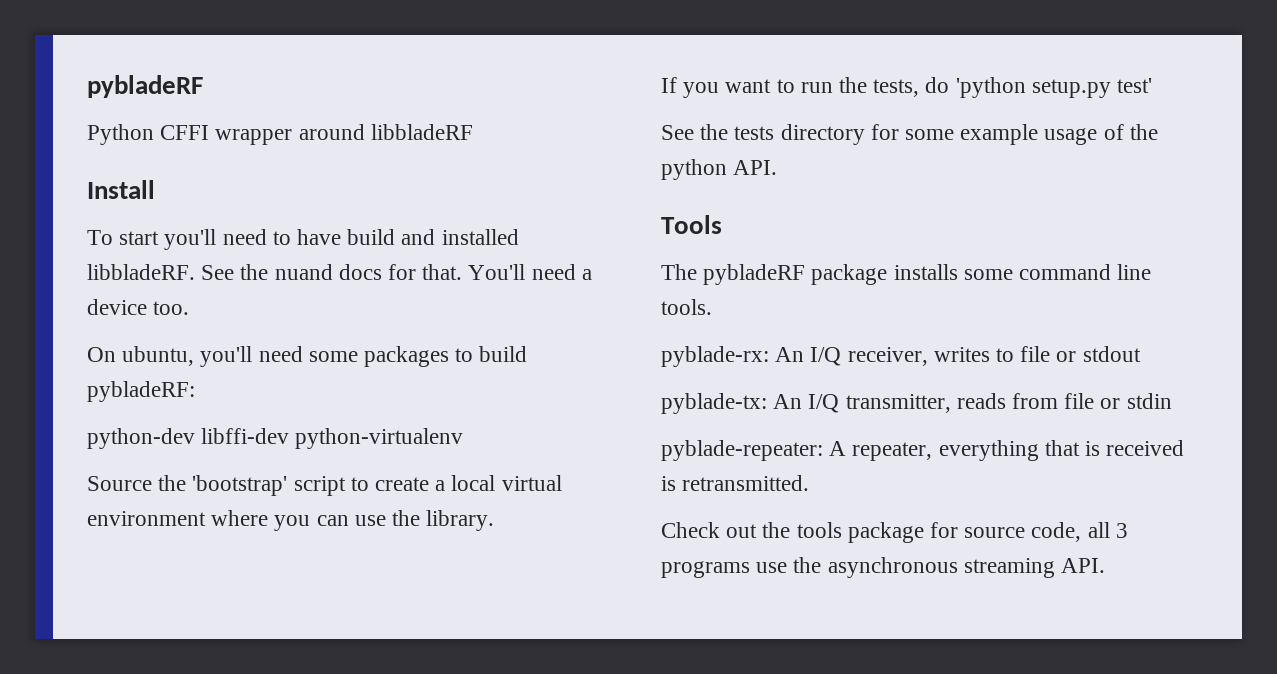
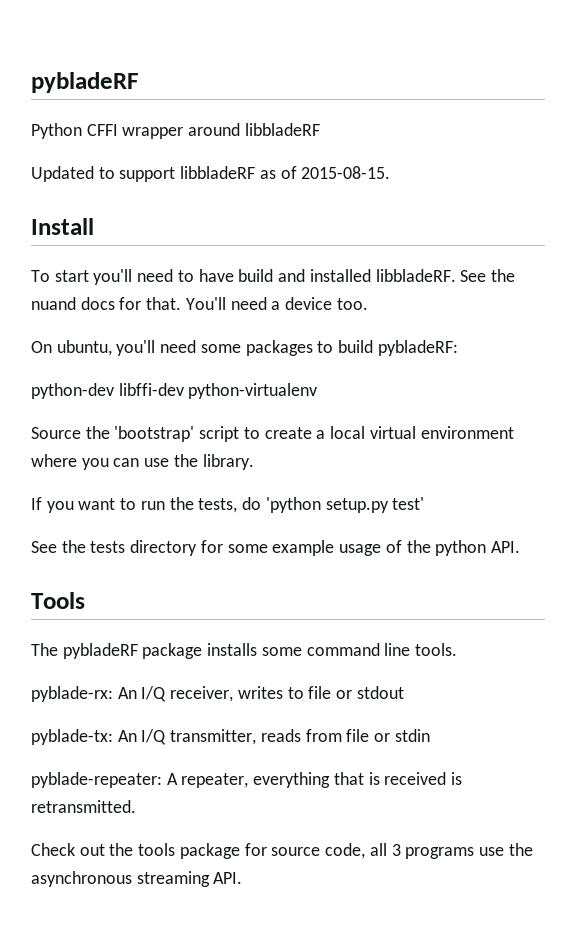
+ Updated to support libbladeRF as of 2015-08-15.

